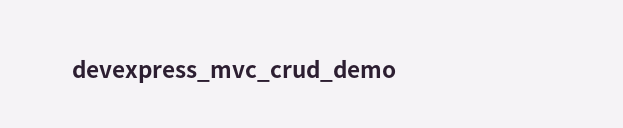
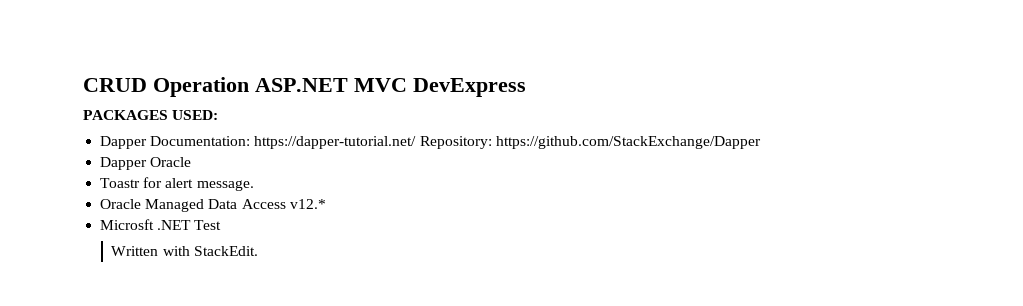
- devexpress_mvc_crud_demo
+ CRUD Operation ASP.NET MVC DevExpress
+ PACKAGES USED:
+ Dapper Documentation: https://dapper-tutorial.net/ Repository: https://github.com/StackExchange/Dapper
+ Dapper Oracle
+ Toastr for alert message.
+ Oracle Managed Data Access v12.*
+ Microsft .NET Test
+ Written with StackEdit.

